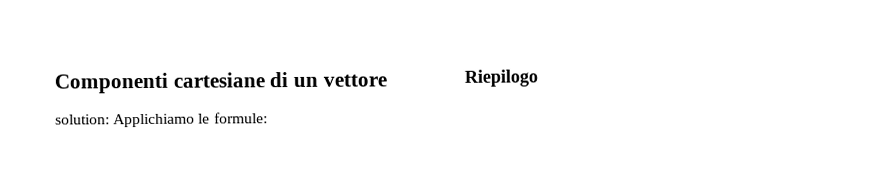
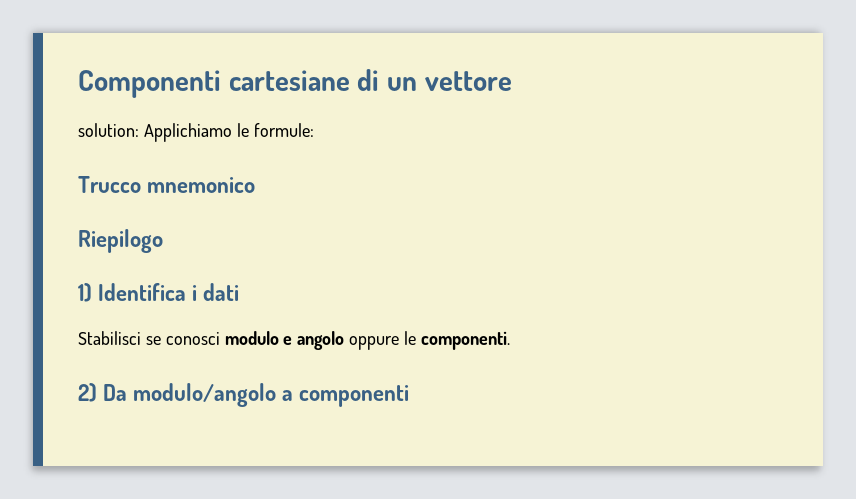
+ Trucco mnemonico
+ 1) Identifica i dati
+ Stabilisci se conosci modulo e angolo oppure le componenti.
+ 2) Da modulo/angolo a componenti

